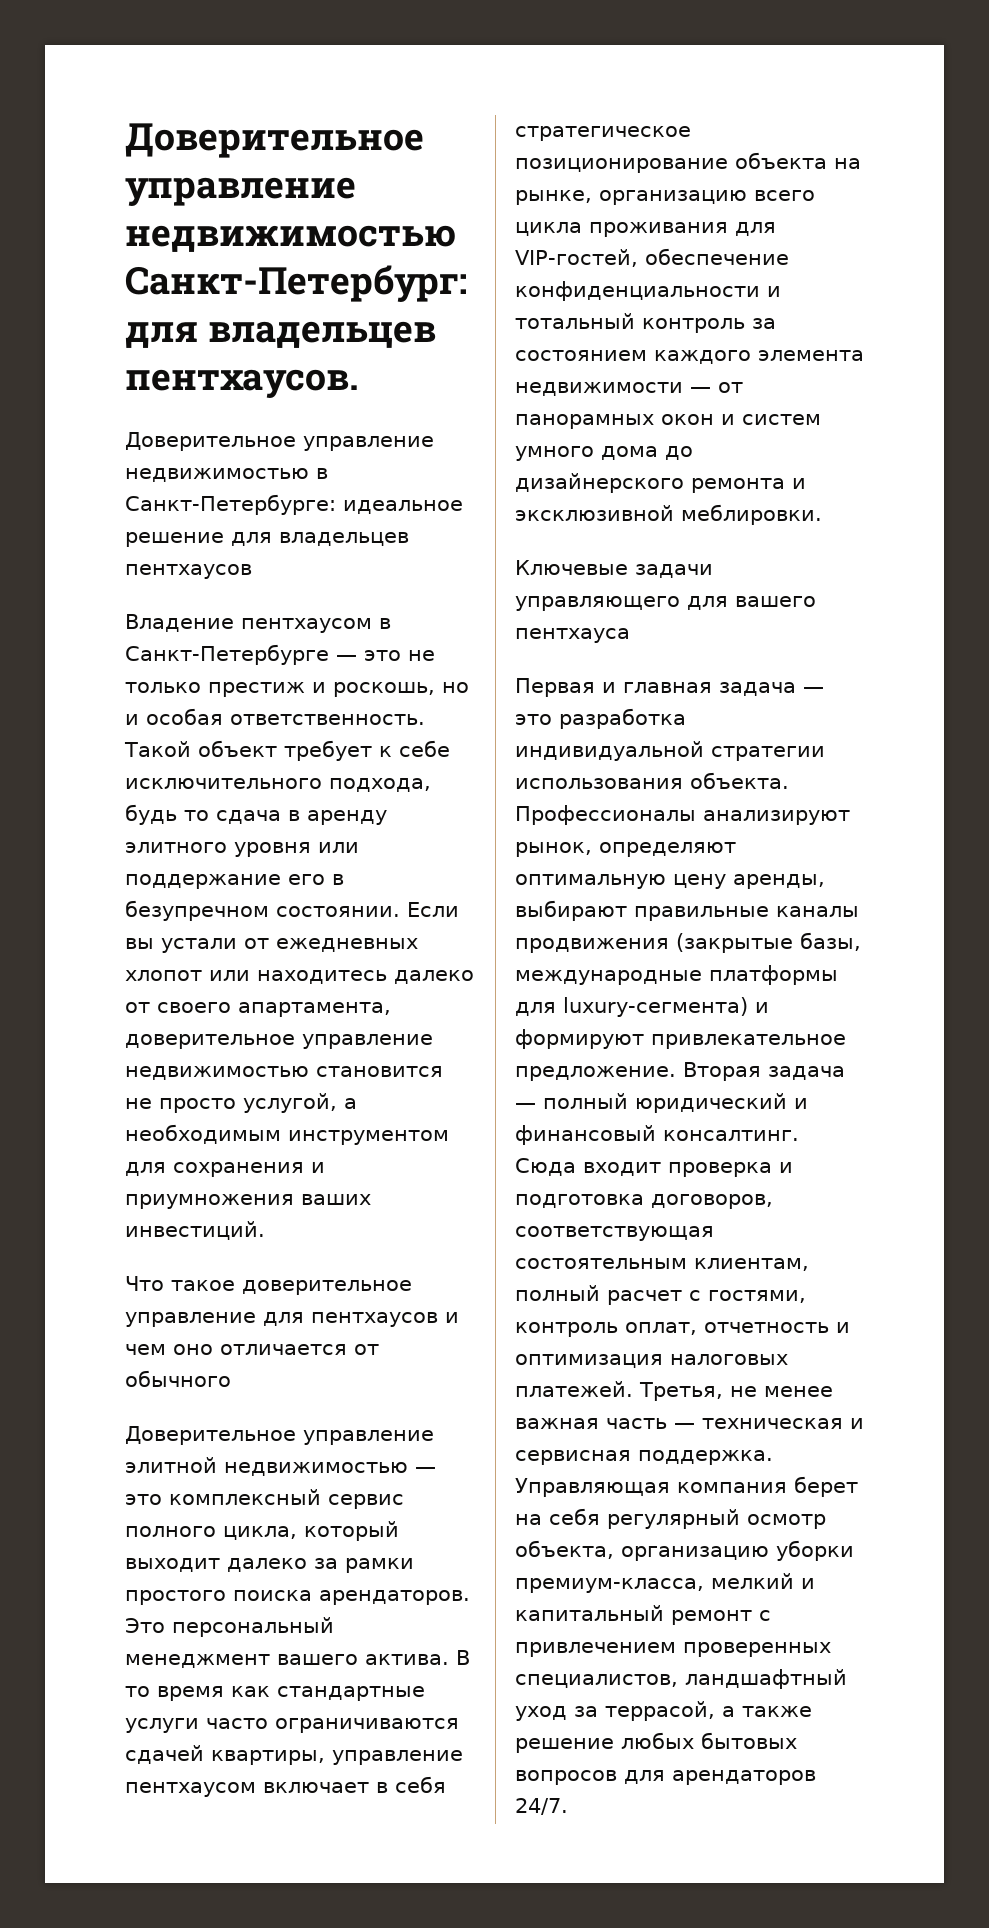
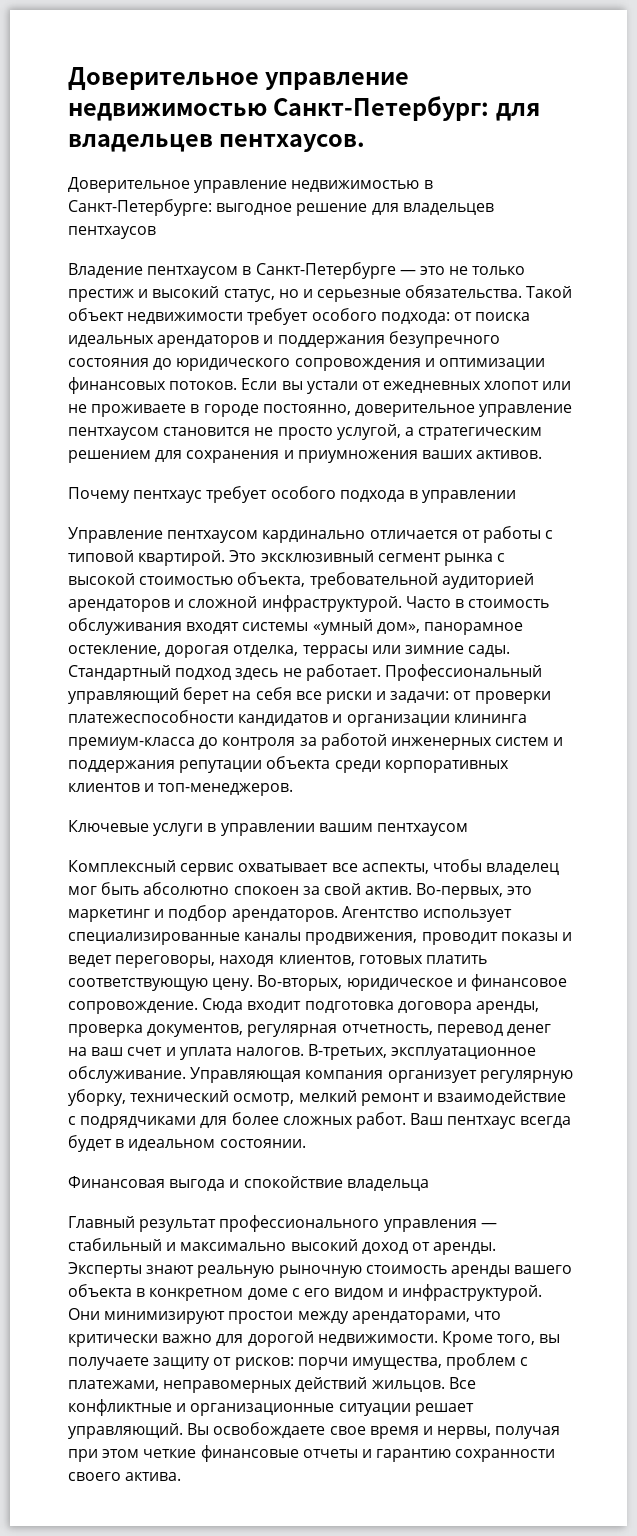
- Доверительное управление недвижимостью в Санкт-Петербурге: идеальное решение для владельцев пентхаусов
+ Доверительное управление недвижимостью в Санкт-Петербурге: выгодное решение для владельцев пентхаусов
- Владение пентхаусом в Санкт-Петербурге — это не только престиж и роскошь, но и особая ответственность. Такой объект требует к себе исключительного подхода, будь то сдача в аренду элитного уровня или поддержание его в безупречном состоянии.
+ Владение пентхаусом в Санкт-Петербурге — это не только престиж и высокий статус, но и серьезные обязательства. Такой объект недвижимости требует особого подхода: от поиска идеальных арендаторов и поддержания безупречного состояния до юридического сопровождения и оптимизации финансовых потоков.
- Если вы устали от ежедневных хлопот или находитесь далеко от своего апартамента, доверительное управление недвижимостью становится не просто услугой, а необходимым инструментом для сохранения и приумножения ваших инвестиций.
- Что такое доверительное управление для пентхаусов и чем оно отличается от обычного
- Доверительное управление элитной недвижимостью — это комплексный сервис полного цикла, который выходит далеко за рамки простого поиска арендаторов. Это персональный менеджмент вашего актива. В то время как стандартные услуги часто ограничиваются сдачей квартиры, управление пентхаусом включает в себя стратегическое позиционирование объекта на рынке, организацию всего цикла проживания для VIP-гостей, обеспечение конфиденциальности и тотальный контроль за состоянием каждого элемента недвижимости — от панорамных окон и систем умного дома до дизайнерского ремонта и эксклюзивной меблировки.
- Ключевые задачи управляющего для вашего пентхауса
- Первая и главная задача — это разработка индивидуальной стратегии использования объекта. Профессионалы анализируют рынок, определяют оптимальную цену аренды, выбирают правильные каналы продвижения (закрытые базы, международные платформы для luxury-сегмента) и формируют привлекательное предложение. Вторая задача — полный юридический и финансовый консалтинг. Сюда входит проверка и подготовка договоров, соответствующая состоятельным клиентам, полный расчет с гостями, контроль оплат, отчетность и оптимизация налоговых платежей. Третья, не менее важная часть — техническая и сервисная поддержка. Управляющая компания берет на себя регулярный осмотр объекта, организацию уборки премиум-класса, мелкий и капитальный ремонт с привлечением проверенных специалистов, ландшафтный уход за террасой, а также решение любых бытовых вопросов для арендаторов 24/7.
+ Если вы устали от ежедневных хлопот или не проживаете в городе постоянно, доверительное управление пентхаусом становится не просто услугой, а стратегическим решением для сохранения и приумножения ваших активов.
+ Почему пентхаус требует особого подхода в управлении
+ Управление пентхаусом кардинально отличается от работы с типовой квартирой. Это эксклюзивный сегмент рынка с высокой стоимостью объекта, требовательной аудиторией арендаторов и сложной инфраструктурой. Часто в стоимость обслуживания входят системы «умный дом», панорамное остекление, дорогая отделка, террасы или зимние сады. Стандартный подход здесь не работает. Профессиональный управляющий берет на себя все риски и задачи: от проверки платежеспособности кандидатов и организации клининга премиум-класса до контроля за работой инженерных систем и поддержания репутации объекта среди корпоративных клиентов и топ-менеджеров.
+ Ключевые услуги в управлении вашим пентхаусом
+ Комплексный сервис охватывает все аспекты, чтобы владелец мог быть абсолютно спокоен за свой актив. Во-первых, это маркетинг и подбор арендаторов. Агентство использует специализированные каналы продвижения, проводит показы и ведет переговоры, находя клиентов, готовых платить соответствующую цену. Во-вторых, юридическое и финансовое сопровождение. Сюда входит подготовка договора аренды, проверка документов, регулярная отчетность, перевод денег на ваш счет и уплата налогов. В-третьих, эксплуатационное обслуживание. Управляющая компания организует регулярную уборку, технический осмотр, мелкий ремонт и взаимодействие с подрядчиками для более сложных работ. Ваш пентхаус всегда будет в идеальном состоянии.
+ Финансовая выгода и спокойствие владельца
+ Главный результат профессионального управления — стабильный и максимально высокий доход от аренды. Эксперты знают реальную рыночную стоимость аренды вашего объекта в конкретном доме с его видом и инфраструктурой. Они минимизируют простои между арендаторами, что критически важно для дорогой недвижимости. Кроме того, вы получаете защиту от рисков: порчи имущества, проблем с платежами, неправомерных действий жильцов. Все конфликтные и организационные ситуации решает управляющий. Вы освобождаете свое время и нервы, получая при этом четкие финансовые отчеты и гарантию сохранности своего актива.

